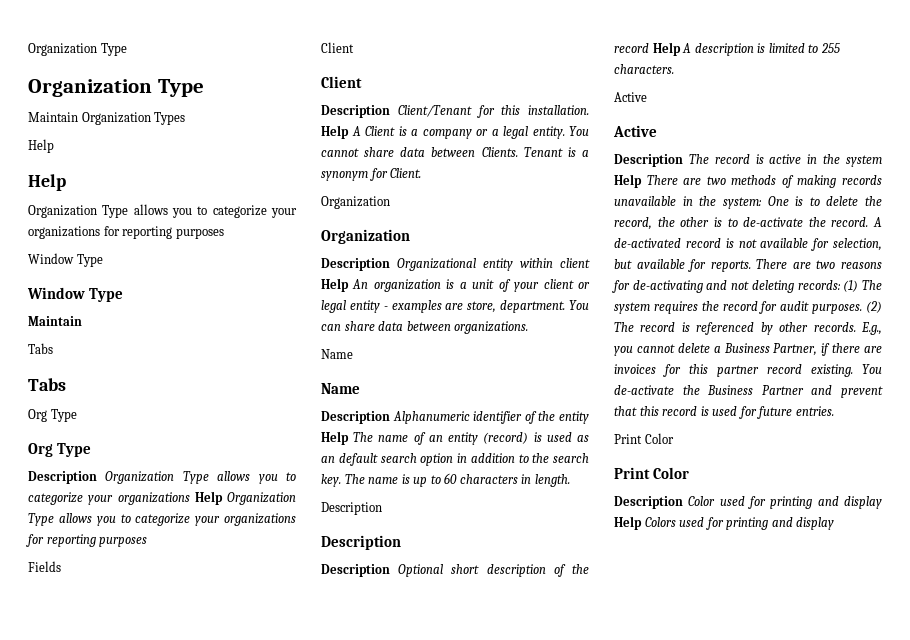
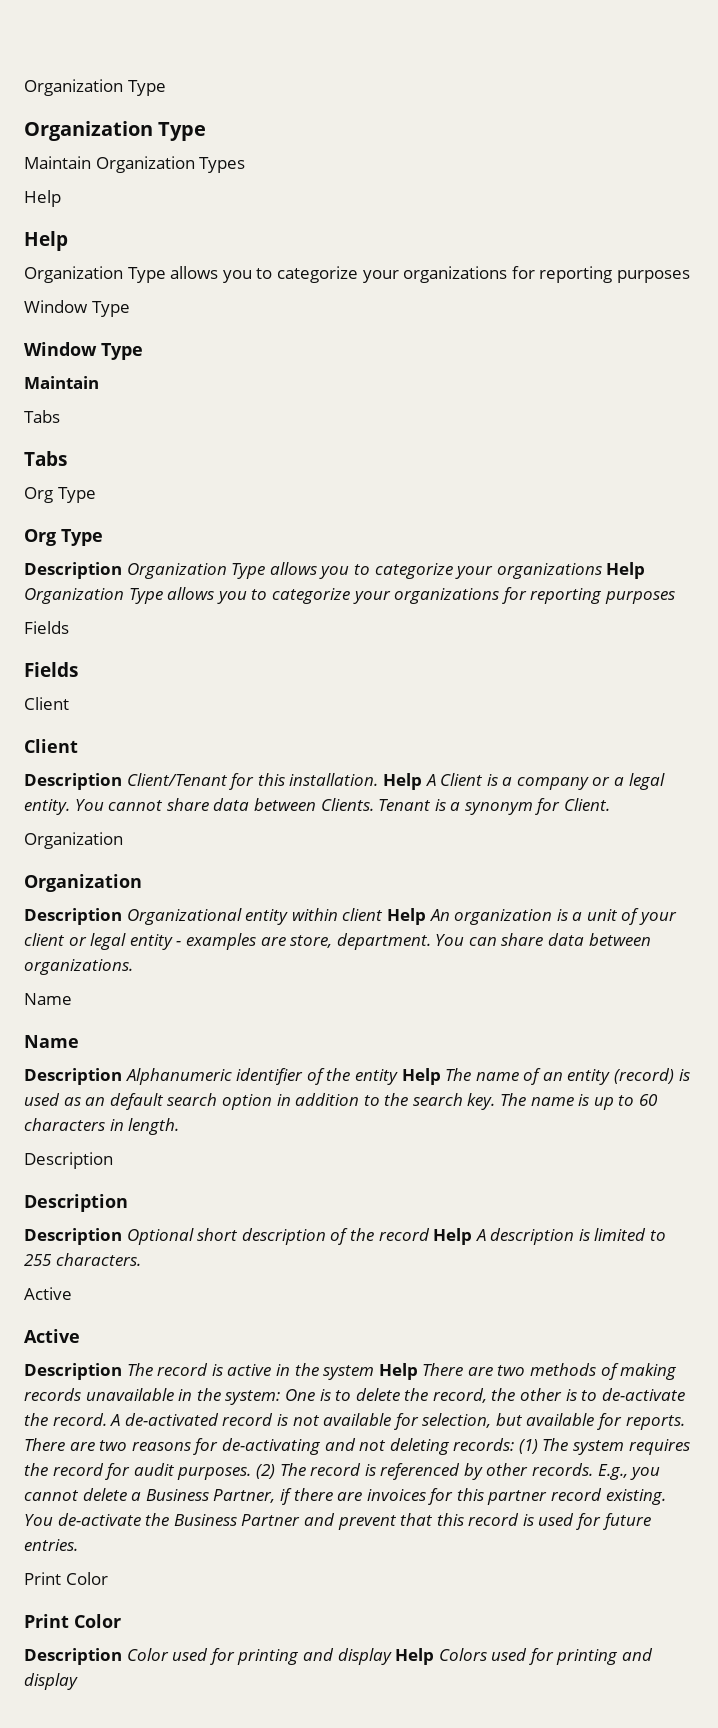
  Description Organization Type allows you to categorize your organizations Help Organization Type allows you to categorize your organizations for reporting purposes
+ Fields

